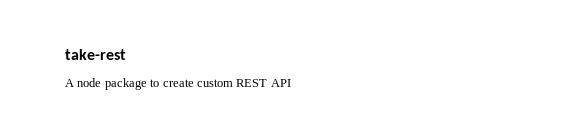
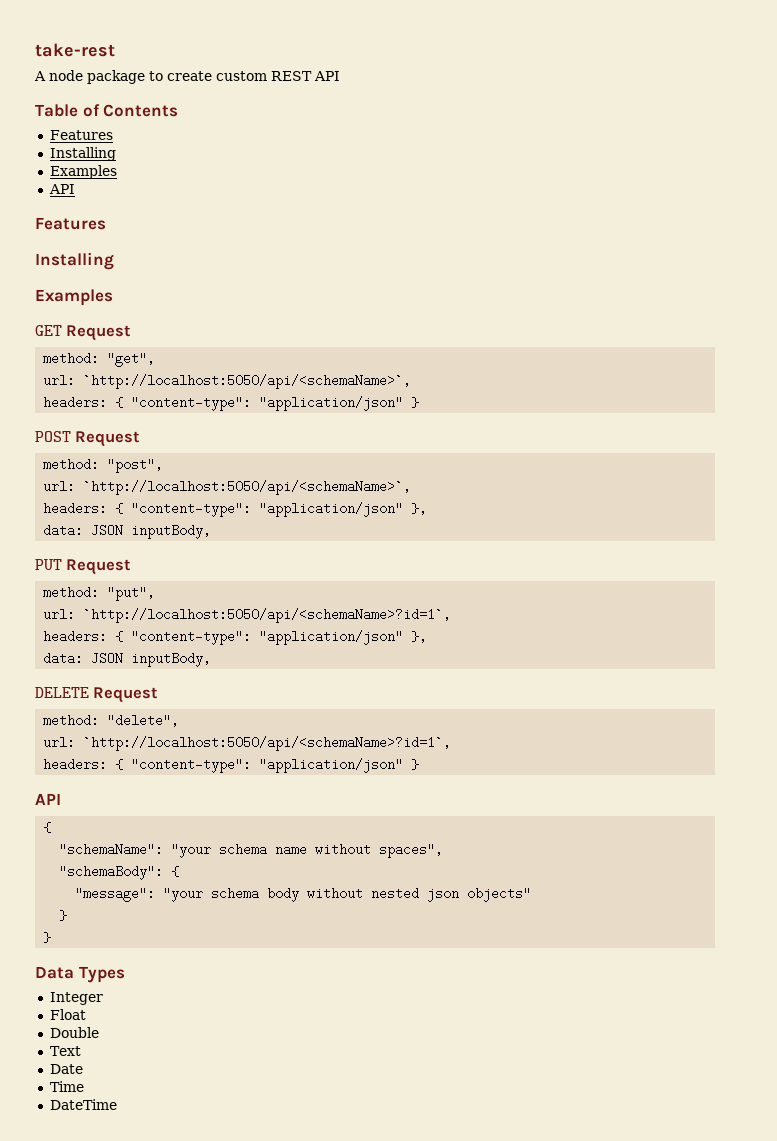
+ Table of Contents
+ Features
+ Installing
+ Examples
+ API
+ Features
+ Installing
+ Examples
+ GET Request
+ method: "get",
+ url: `http://localhost:5050/api/<schemaName>`,
+ headers: { "content-type": "application/json" }
+ POST Request
+ method: "post",
+ url: `http://localhost:5050/api/<schemaName>`,
+ headers: { "content-type": "application/json" },
+ data: JSON inputBody,
+ PUT Request
+ method: "put",
+ url: `http://localhost:5050/api/<schemaName>?id=1`,
+ headers: { "content-type": "application/json" },
+ data: JSON inputBody,
+ DELETE Request
+ method: "delete",
+ url: `http://localhost:5050/api/<schemaName>?id=1`,
+ headers: { "content-type": "application/json" }
+ API
+ {
+ "schemaName": "your schema name without spaces",
+ "schemaBody": {
+ "message": "your schema body without nested json objects"
+ }
+ }
+ Data Types
+ Integer
+ Float
+ Double
+ Text
+ Date
+ Time
+ DateTime

